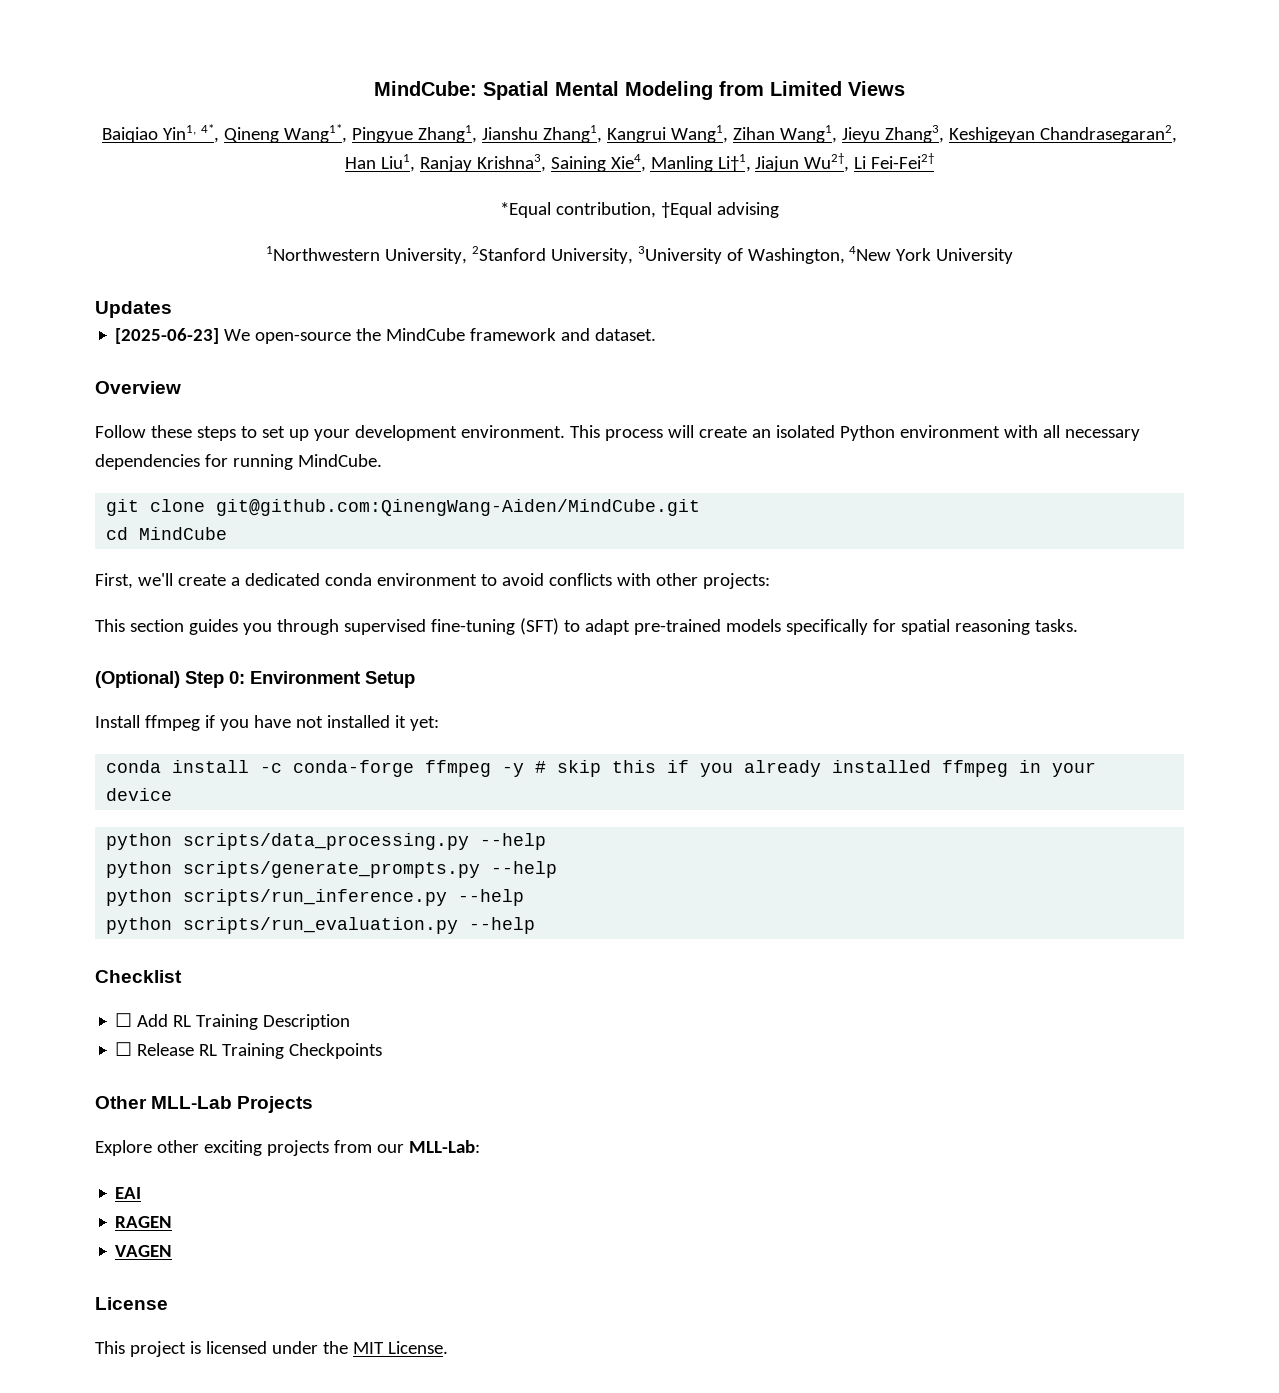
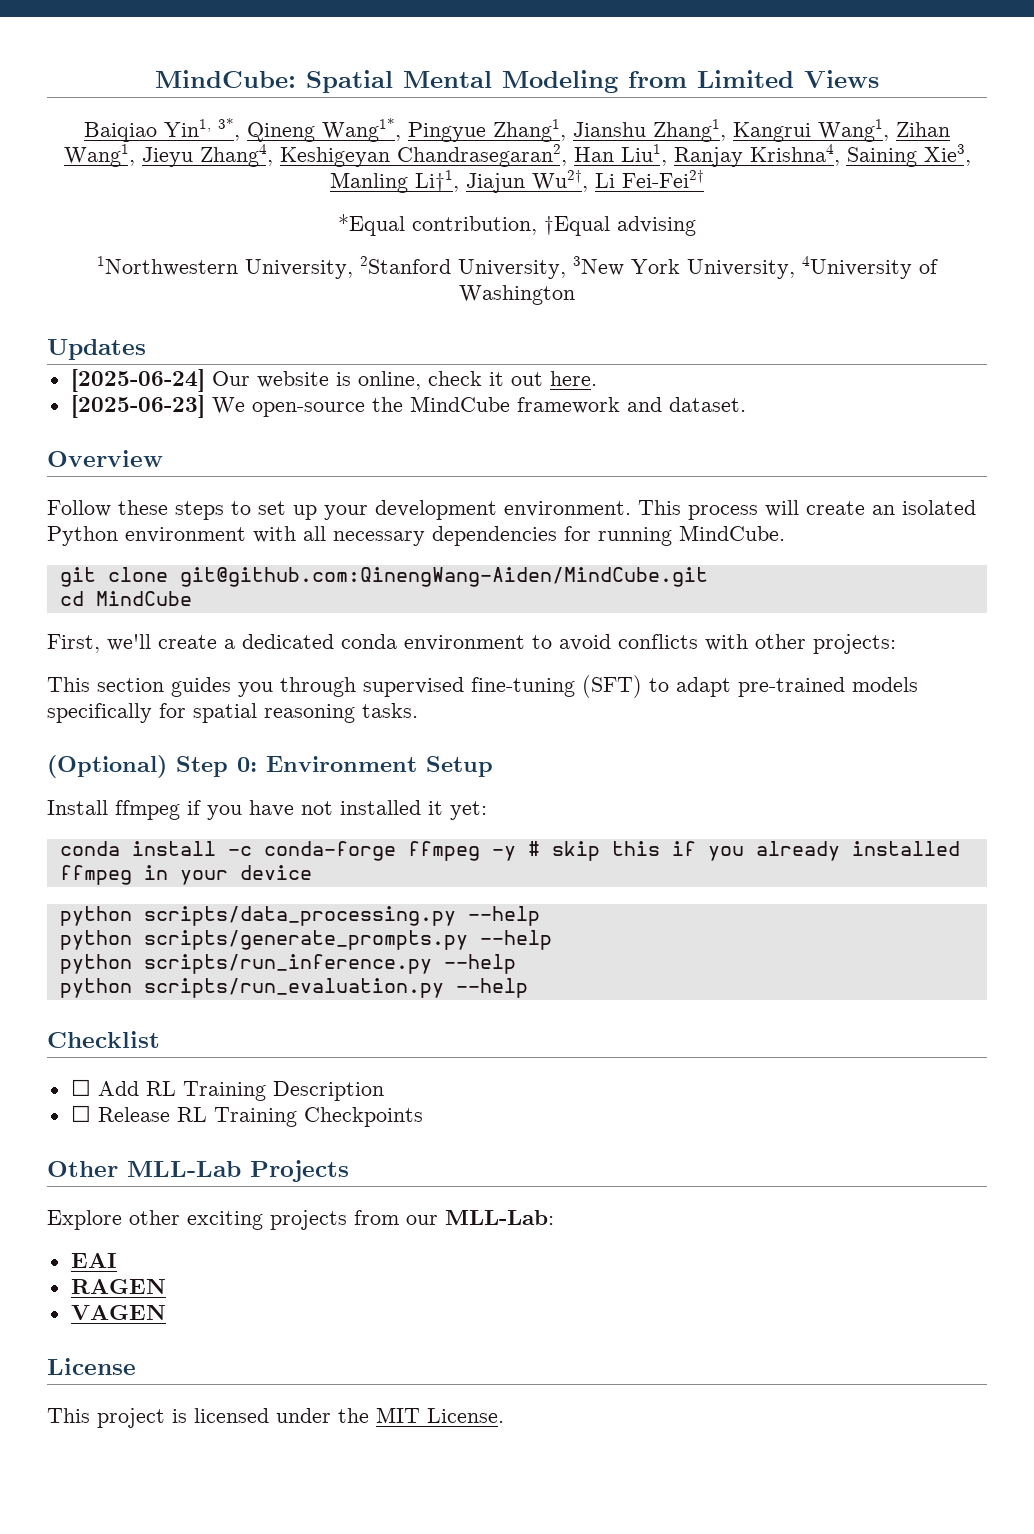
- Baiqiao Yin1, 4*, Qineng Wang1*, Pingyue Zhang1, Jianshu Zhang1, Kangrui Wang1, Zihan Wang1, Jieyu Zhang3, Keshigeyan Chandrasegaran2, Han Liu1, Ranjay Krishna3, Saining Xie4, Manling Li†1, Jiajun Wu2†, Li Fei-Fei2†
+ Baiqiao Yin1, 3*, Qineng Wang1*, Pingyue Zhang1, Jianshu Zhang1, Kangrui Wang1, Zihan Wang1, Jieyu Zhang4, Keshigeyan Chandrasegaran2, Han Liu1, Ranjay Krishna4, Saining Xie3, Manling Li†1, Jiajun Wu2†, Li Fei-Fei2†
- 1Northwestern University, 2Stanford University, 3University of Washington, 4New York University
+ 1Northwestern University, 2Stanford University, 3New York University, 4University of Washington
  Updates
+ [2025-06-24] Our website is online, check it out here.

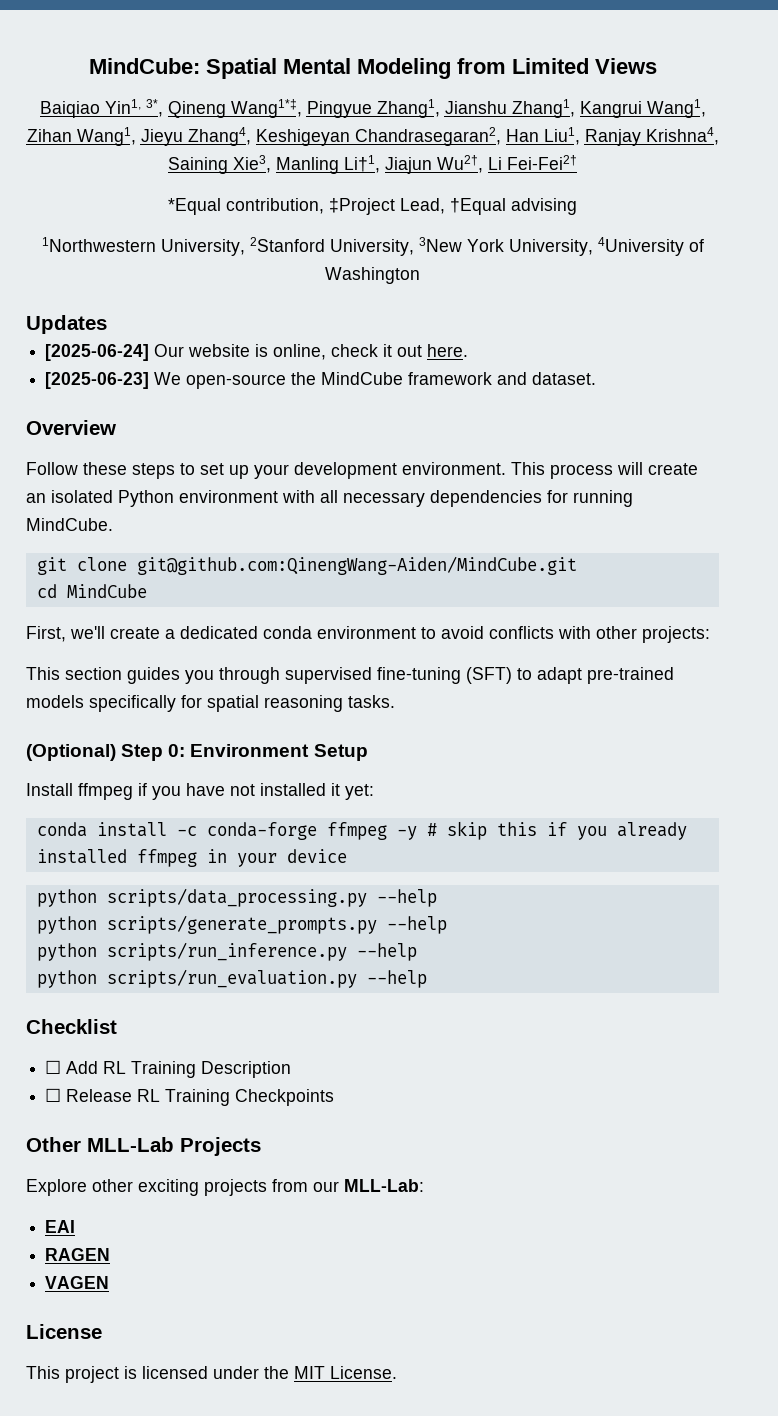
- Baiqiao Yin1, 3*, Qineng Wang1*, Pingyue Zhang1, Jianshu Zhang1, Kangrui Wang1, Zihan Wang1, Jieyu Zhang4, Keshigeyan Chandrasegaran2, Han Liu1, Ranjay Krishna4, Saining Xie3, Manling Li†1, Jiajun Wu2†, Li Fei-Fei2†
+ Baiqiao Yin1, 3*, Qineng Wang1*‡, Pingyue Zhang1, Jianshu Zhang1, Kangrui Wang1, Zihan Wang1, Jieyu Zhang4, Keshigeyan Chandrasegaran2, Han Liu1, Ranjay Krishna4, Saining Xie3, Manling Li†1, Jiajun Wu2†, Li Fei-Fei2†
- *Equal contribution, †Equal advising
+ *Equal contribution, ‡Project Lead, †Equal advising

